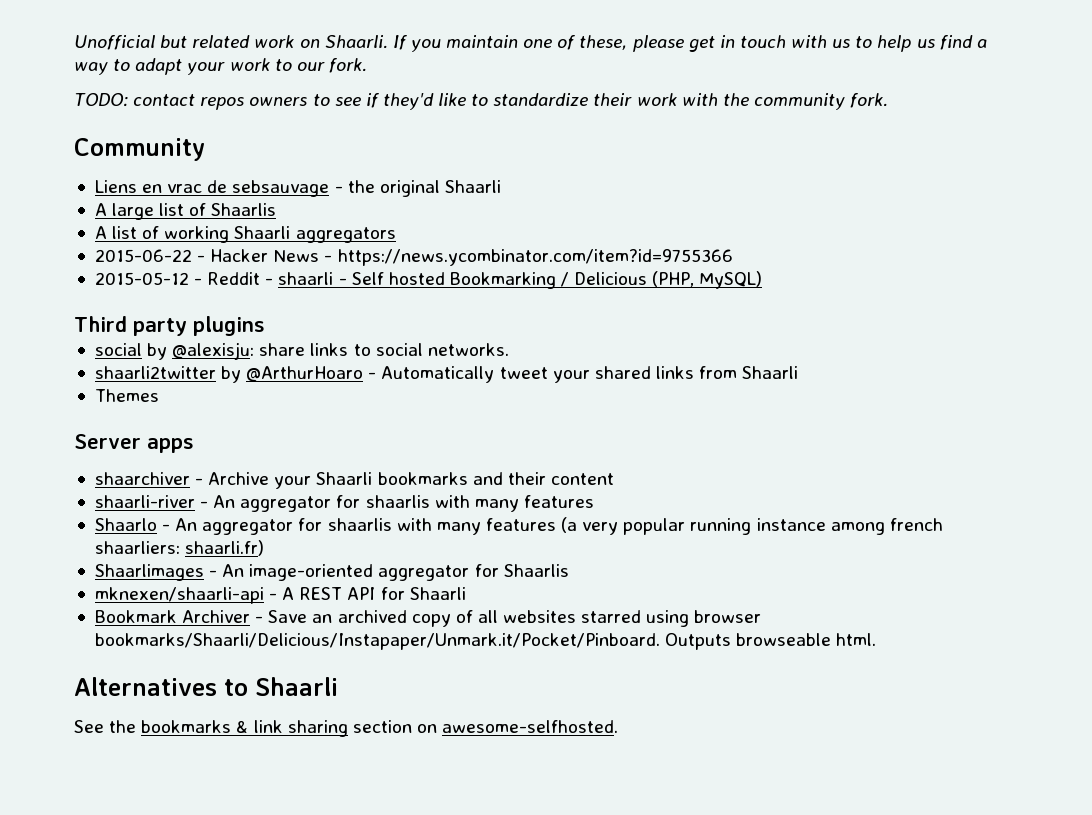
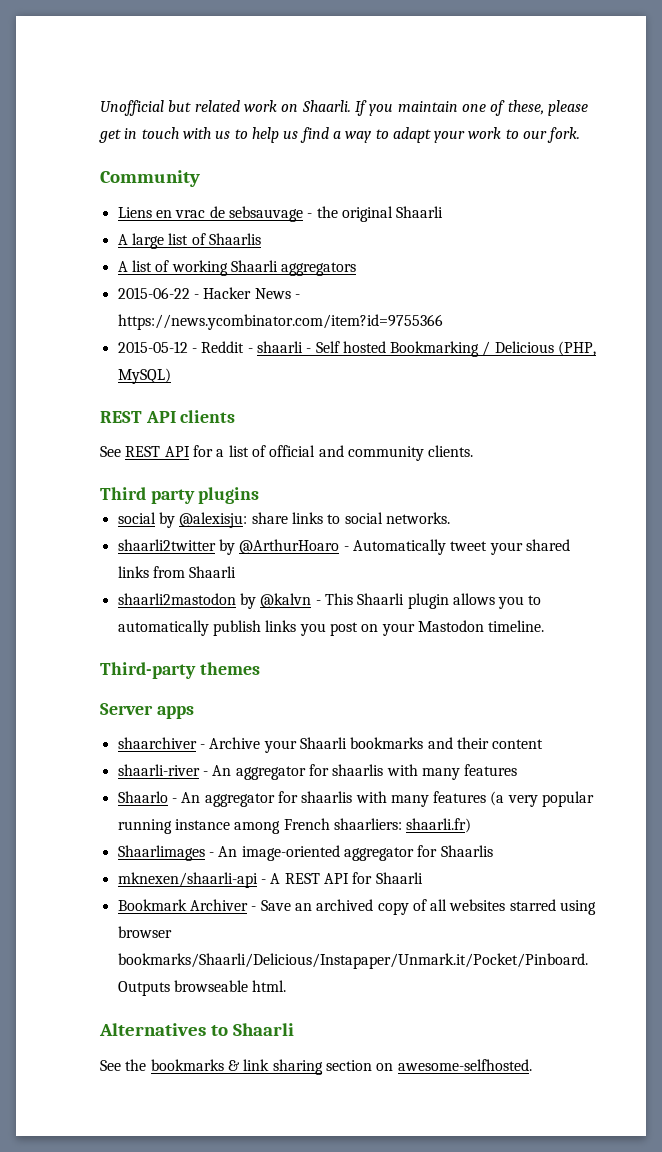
- TODO: contact repos owners to see if they'd like to standardize their work with the community fork.
+ REST API clients
+ See REST API for a list of official and community clients.
- Themes
+ shaarli2mastodon by @kalvn - This Shaarli plugin allows you to automatically publish links you post on your Mastodon timeline.
+ Third-party themes
- Shaarlo - An aggregator for shaarlis with many features (a very popular running instance among french shaarliers: shaarli.fr)
+ Shaarlo - An aggregator for shaarlis with many features (a very popular running instance among French shaarliers: shaarli.fr)

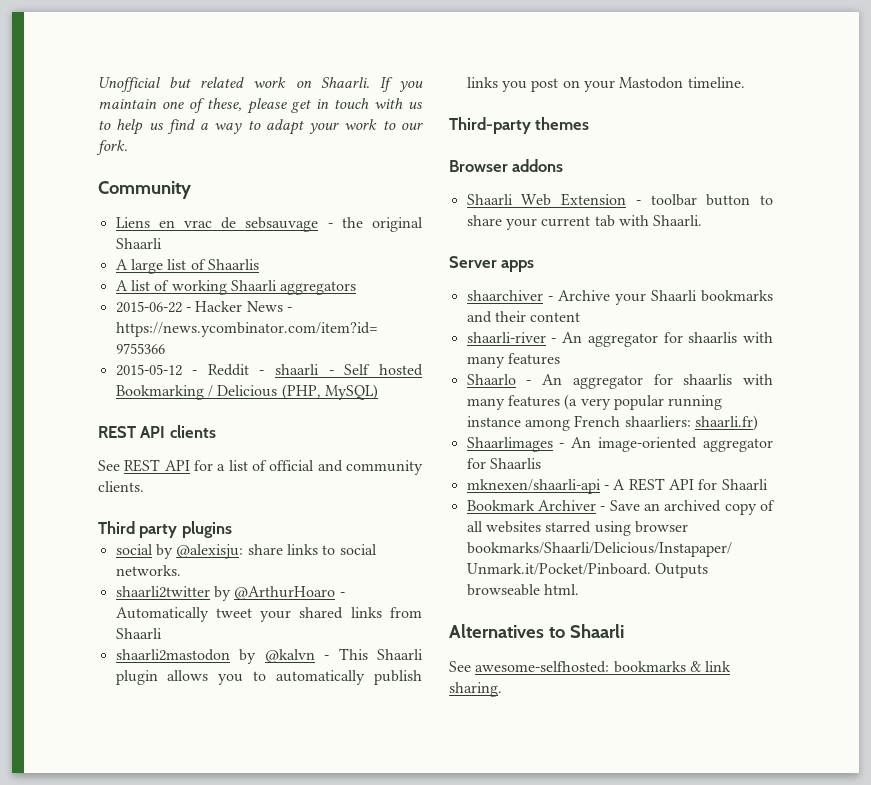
+ Browser addons
+ Shaarli Web Extension - toolbar button to share your current tab with Shaarli.
- See the bookmarks & link sharing section on awesome-selfhosted.
+ See awesome-selfhosted: bookmarks & link sharing.

